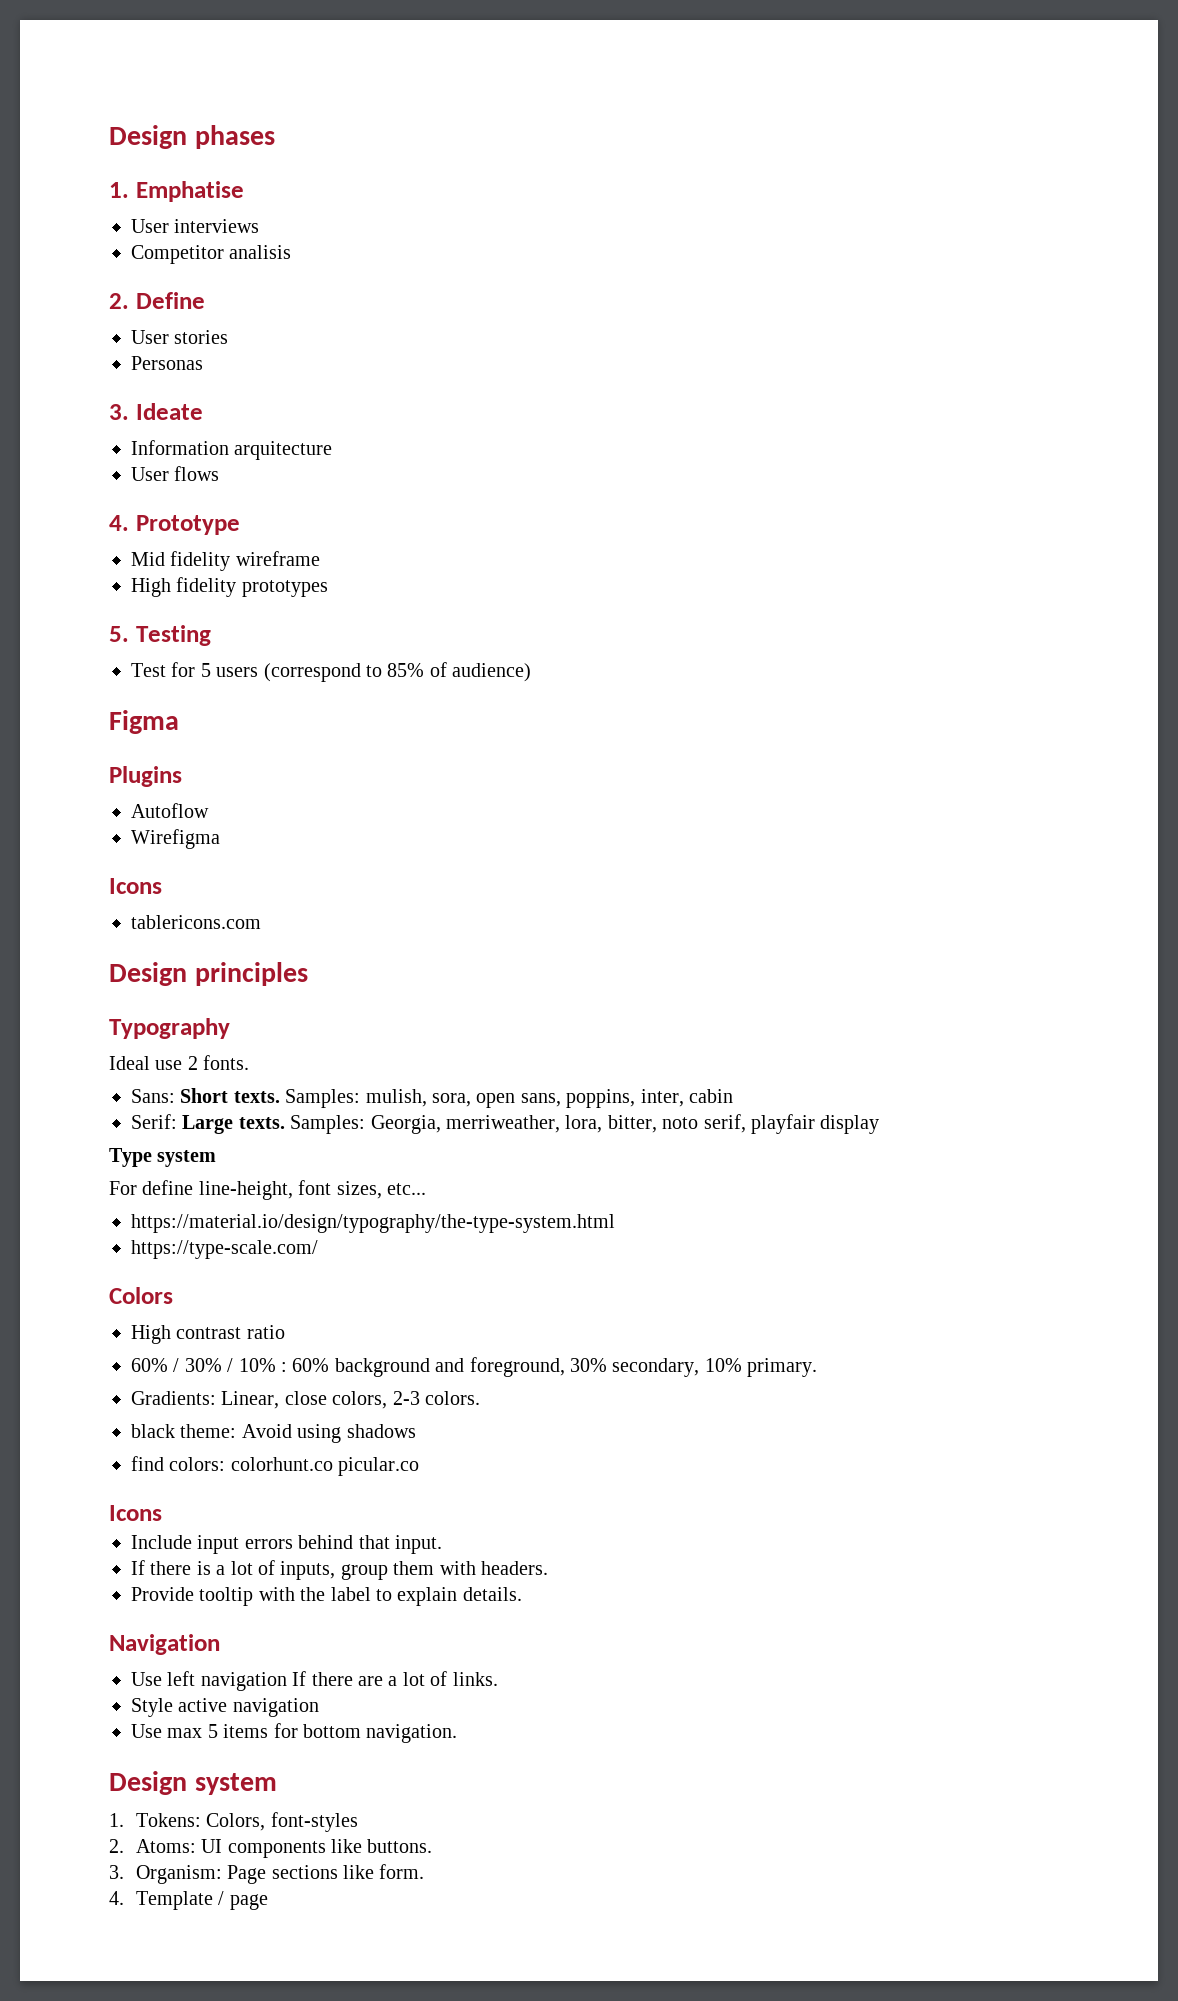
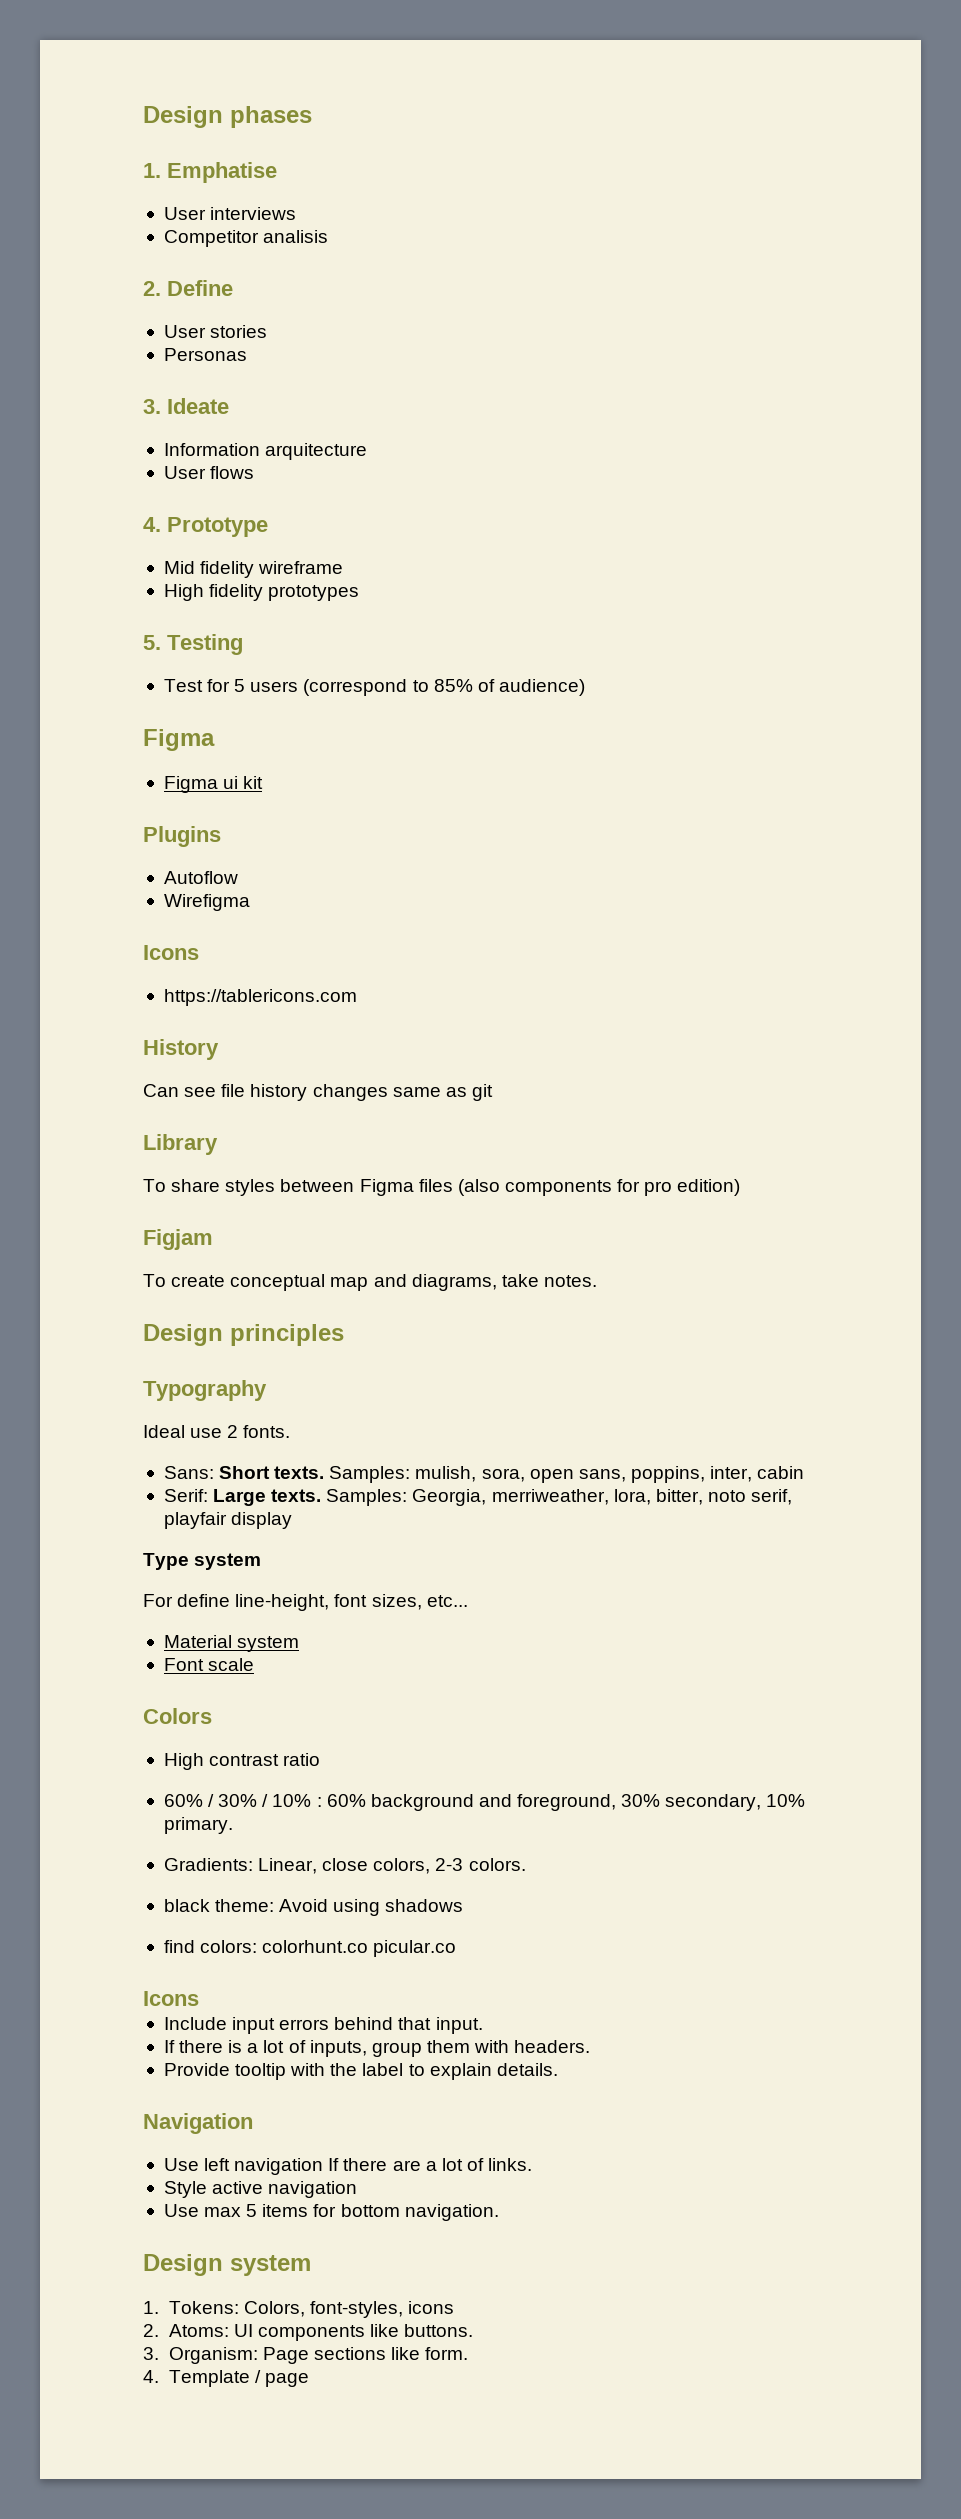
+ Figma ui kit
- tablericons.com
+ https://tablericons.com
+ History
+ Can see file history changes same as git
+ Library
+ To share styles between Figma files (also components for pro edition)
+ Figjam
+ To create conceptual map and diagrams, take notes.
- https://material.io/design/typography/the-type-system.html
- https://type-scale.com/
+ Material system
+ Font scale
- 1. Tokens: Colors, font-styles
+ 1. Tokens: Colors, font-styles, icons

